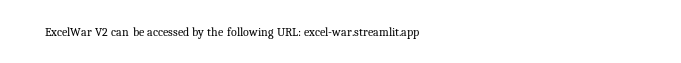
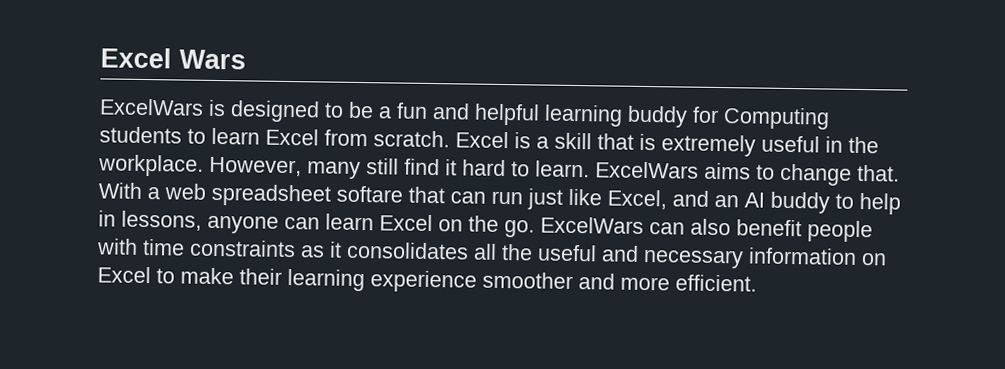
- ExcelWar V2 can be accessed by the following URL: excel-war.streamlit.app
+ Excel Wars
+ ExcelWars is designed to be a fun and helpful learning buddy for Computing students to learn Excel from scratch. Excel is a skill that is extremely useful in the workplace. However, many still find it hard to learn. ExcelWars aims to change that. With a web spreadsheet softare that can run just like Excel, and an AI buddy to help in lessons, anyone can learn Excel on the go. ExcelWars can also benefit people with time constraints as it consolidates all the useful and necessary information on Excel to make their learning experience smoother and more efficient.

